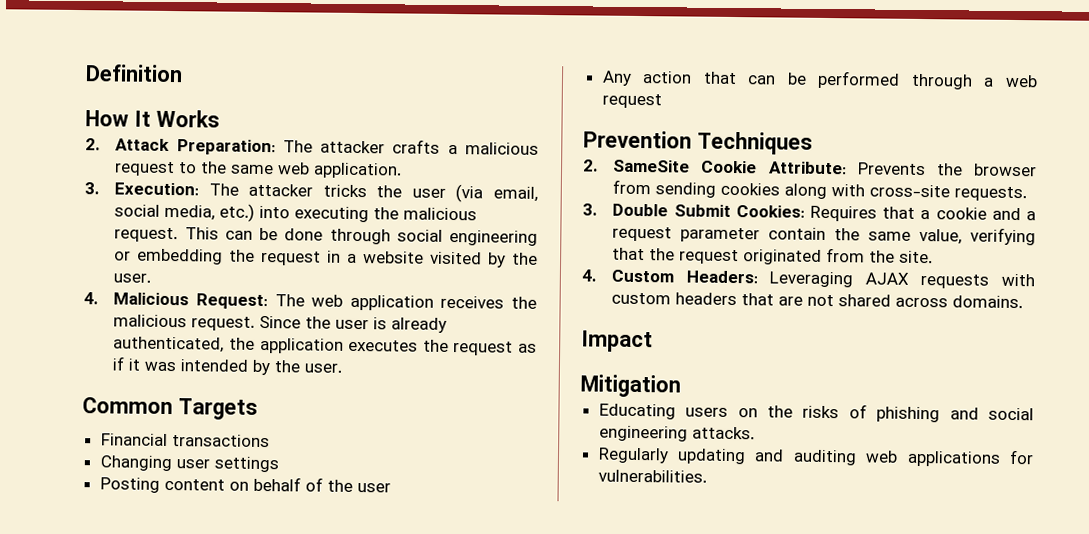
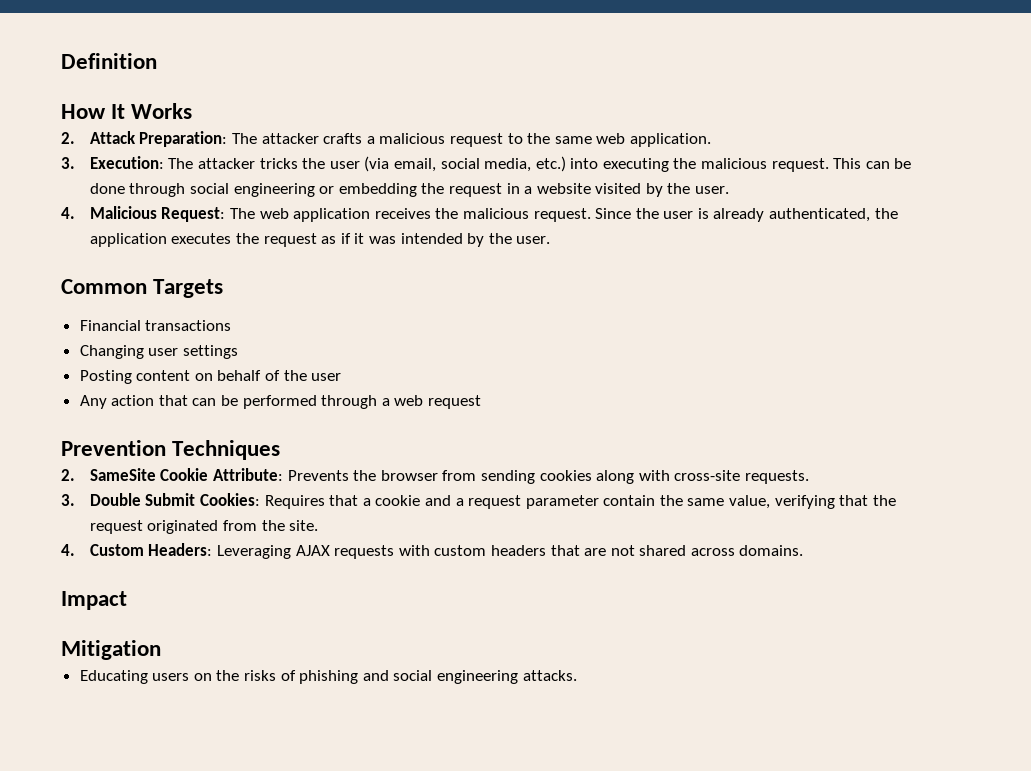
- Regularly updating and auditing web applications for vulnerabilities.

